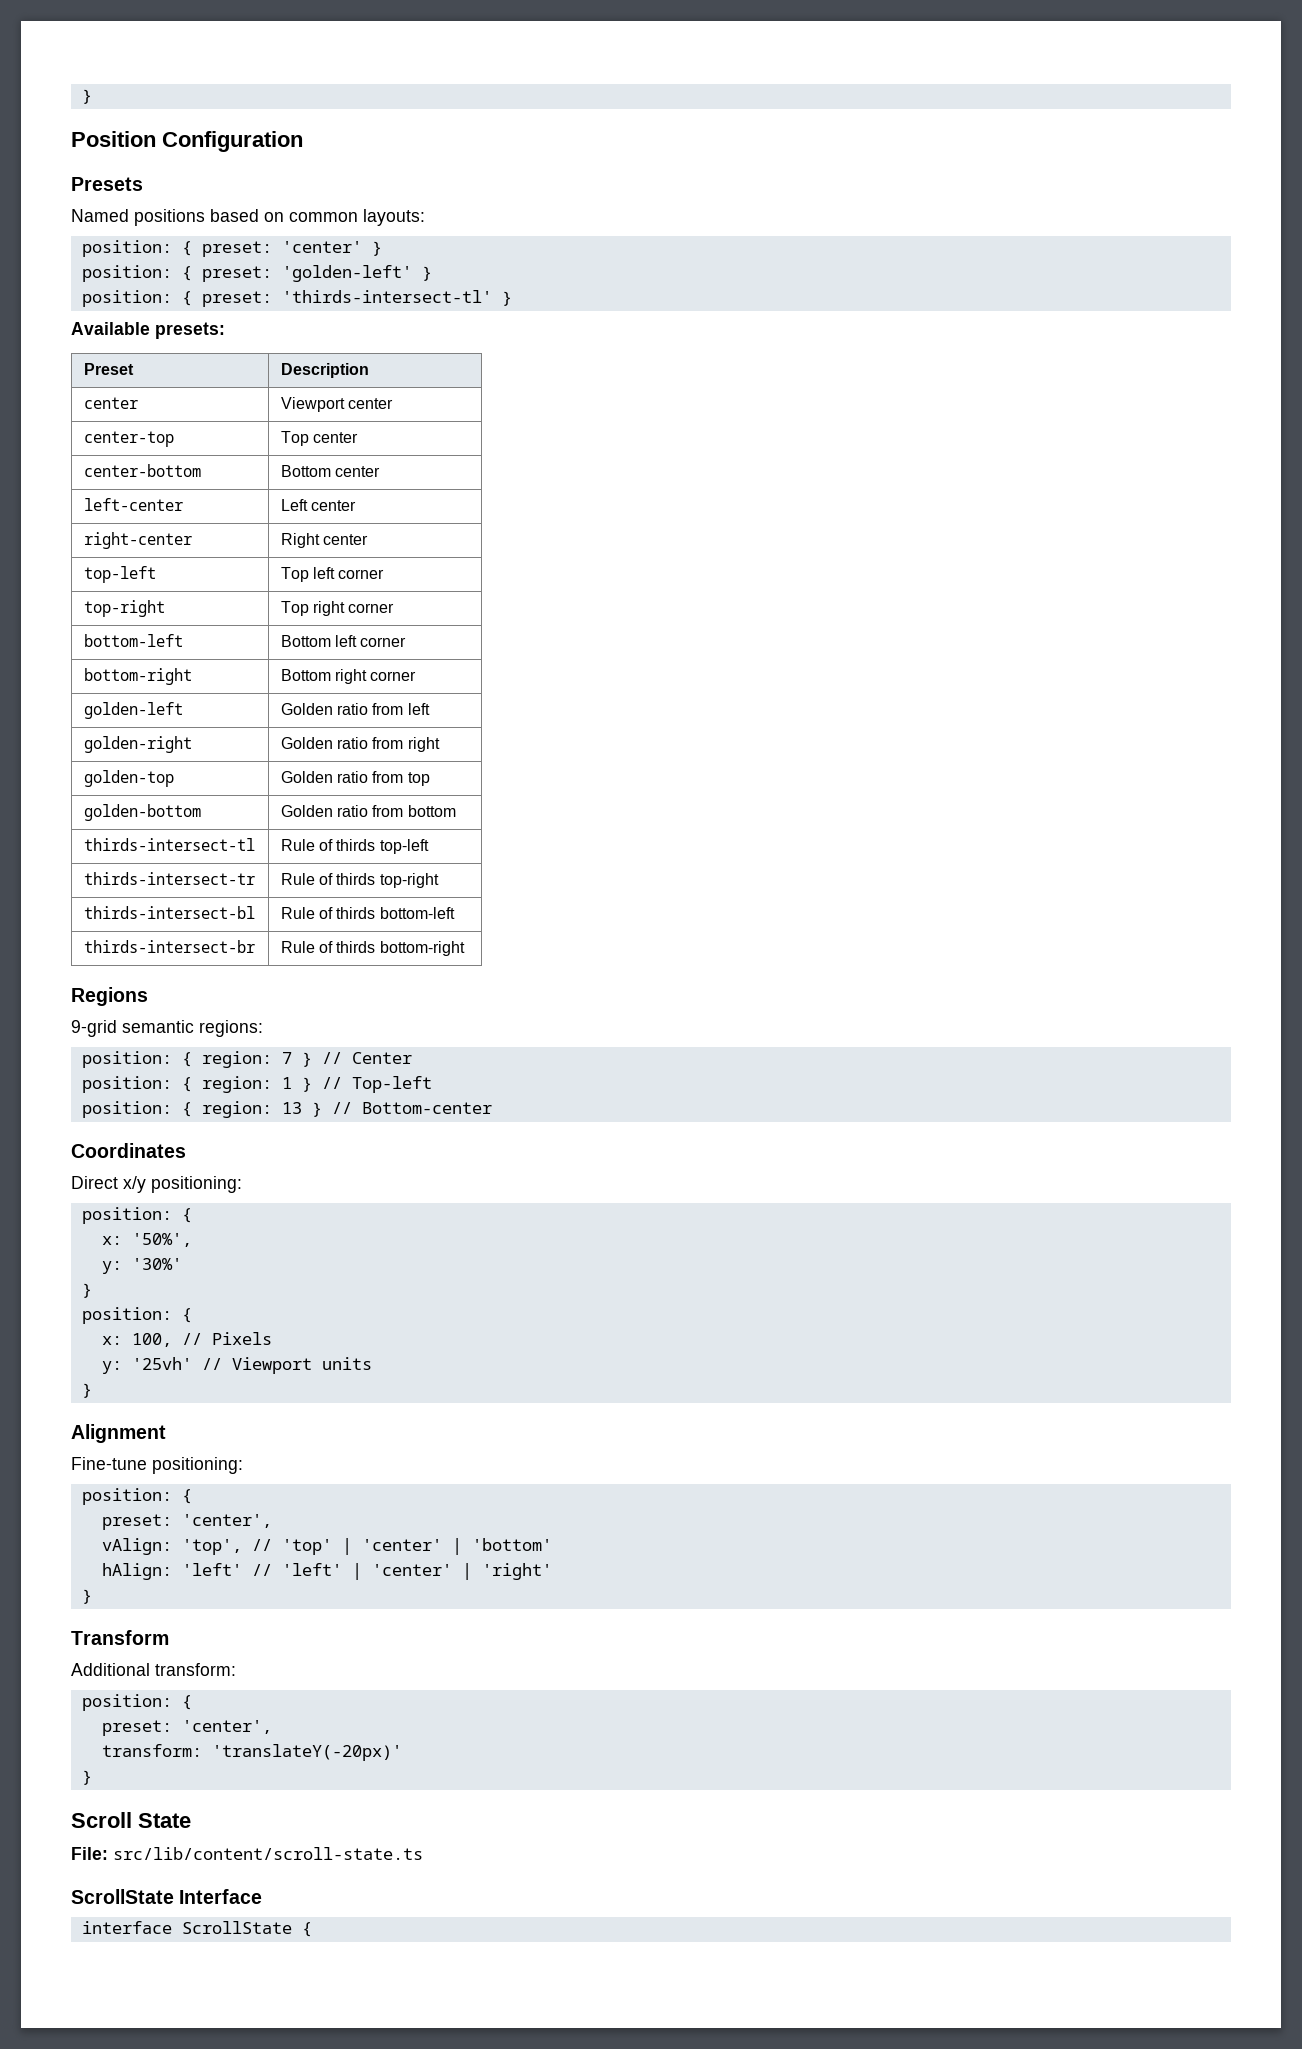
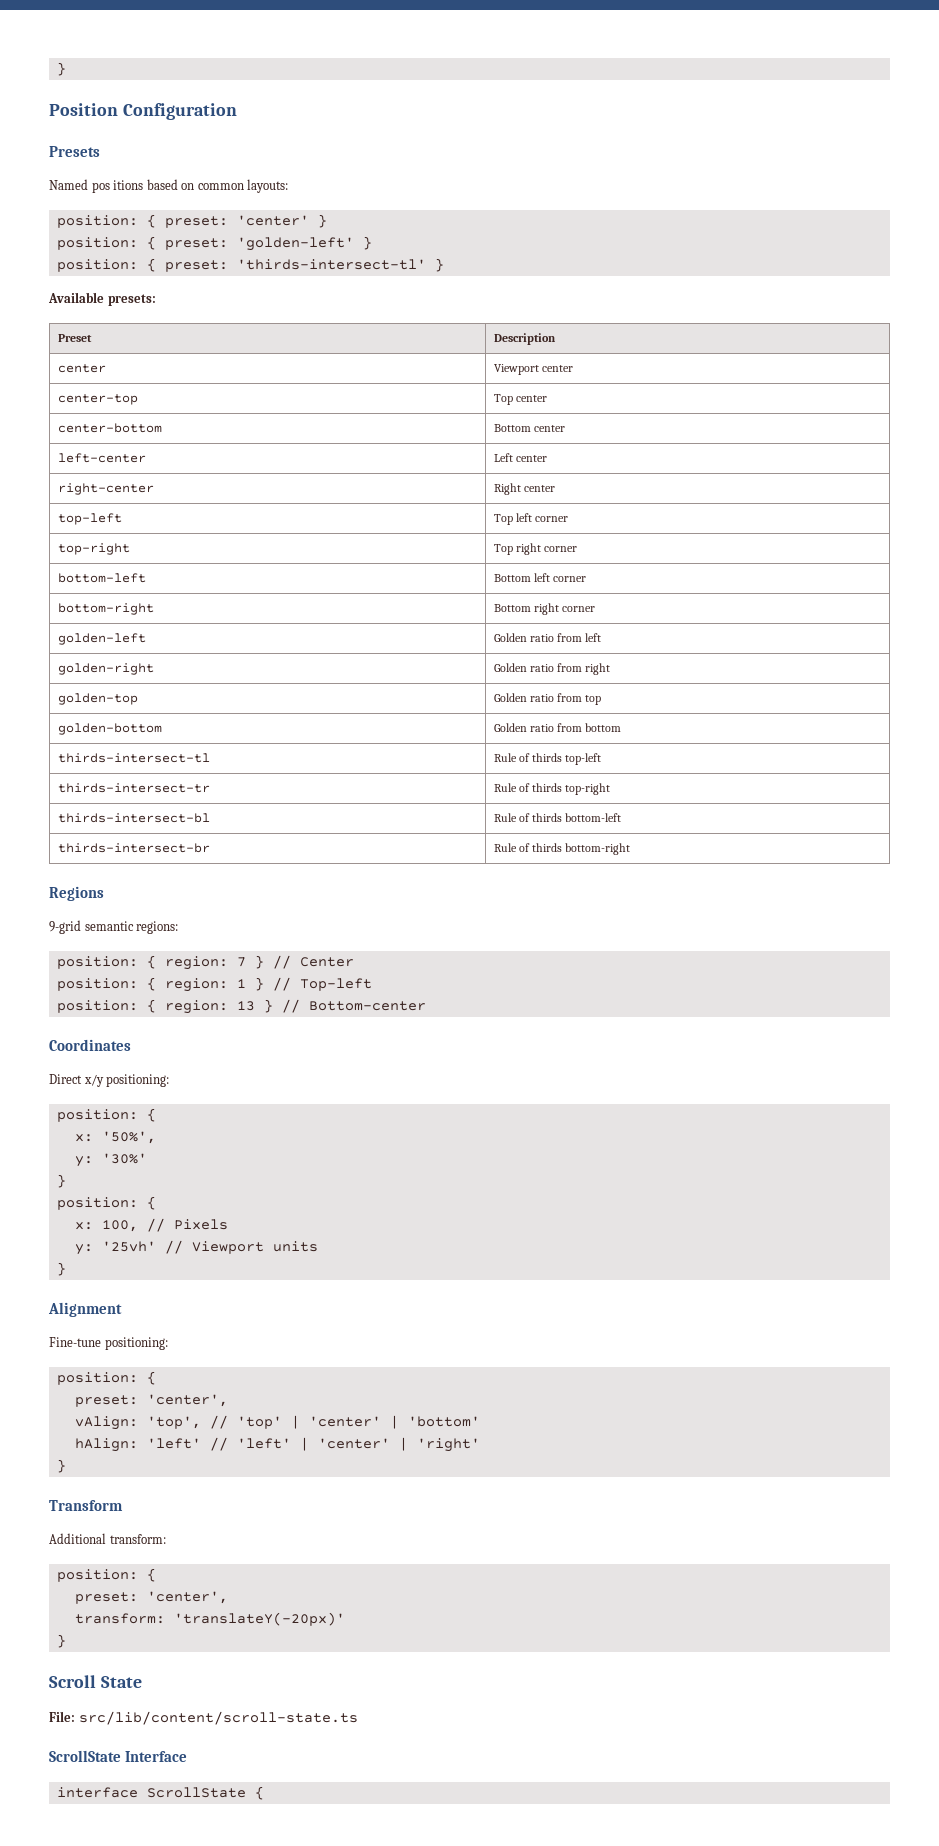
- Named positions based on common layouts:
+ Named pos itions based on common layouts:

